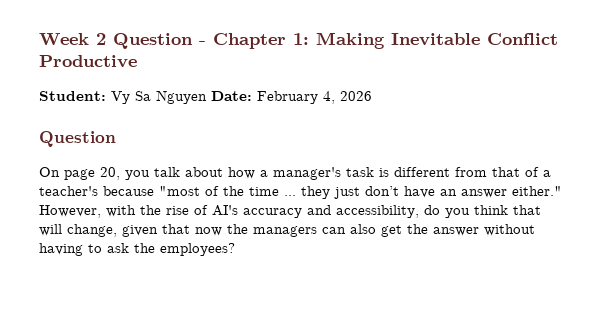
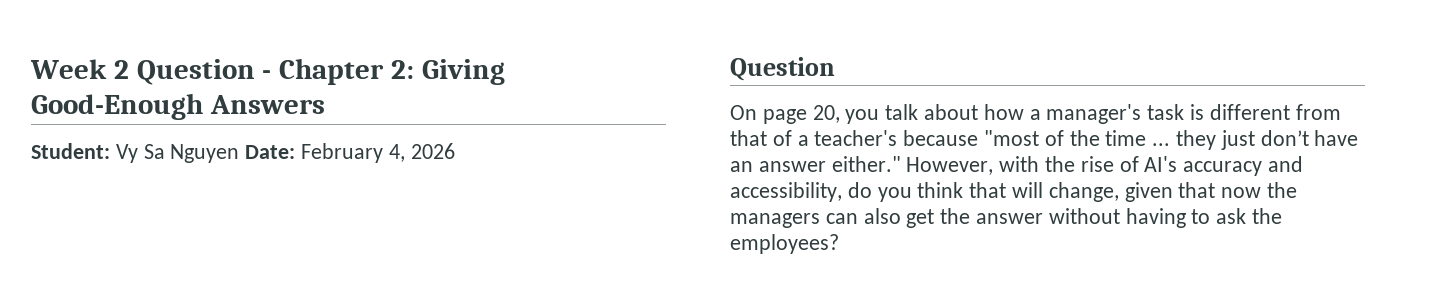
- Week 2 Question - Chapter 1: Making Inevitable Conflict Productive
+ Week 2 Question - Chapter 2: Giving Good-Enough Answers

